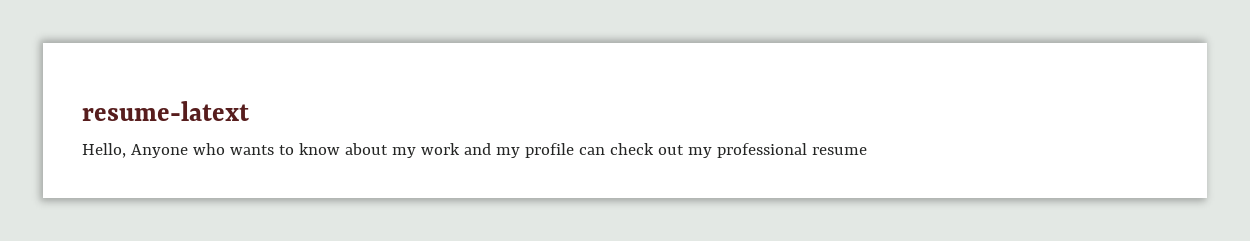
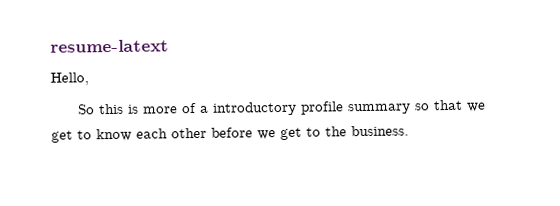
- Hello, Anyone who wants to know about my work and my profile can check out my professional resume
+ Hello,
+ So this is more of a introductory profile summary so that we get to know each other before we get to the business.

